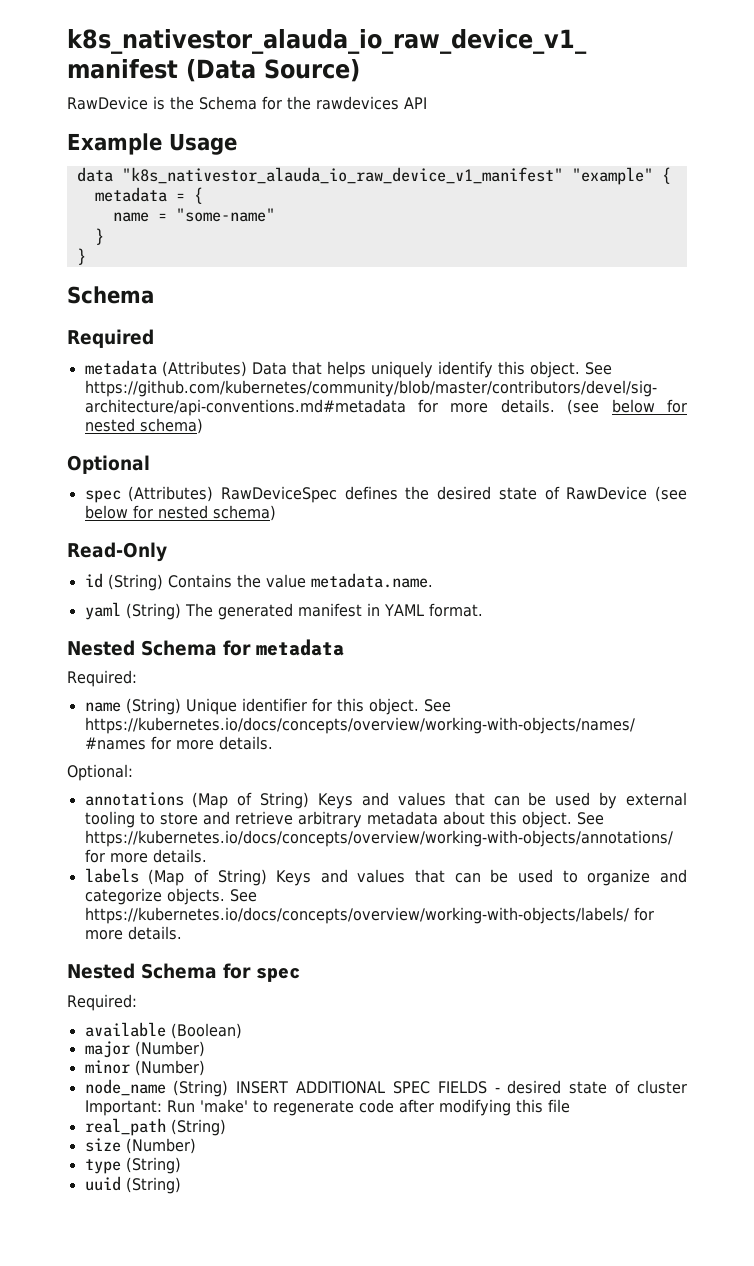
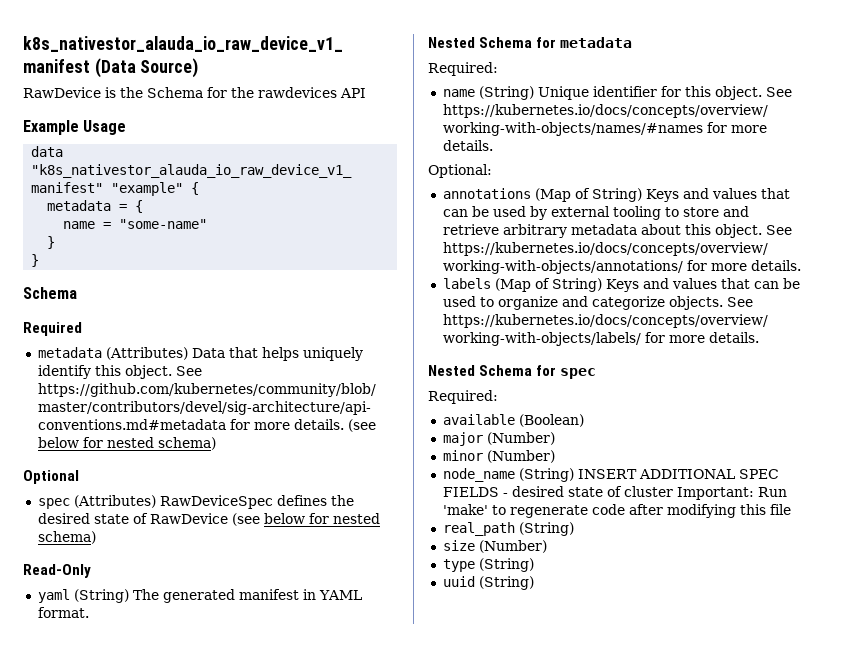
- id (String) Contains the value metadata.name.

